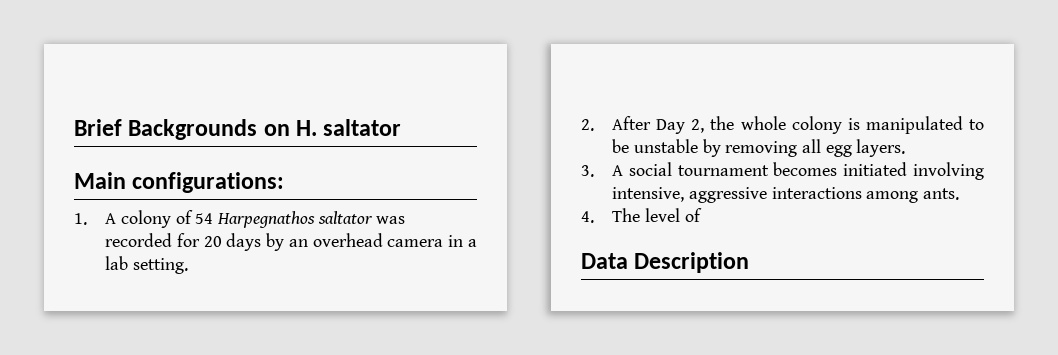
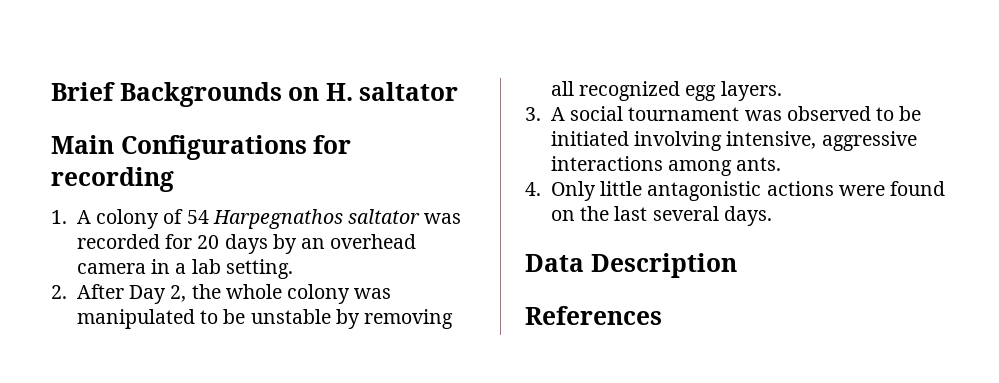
- Main configurations:
+ Main Configurations for recording
- 2. After Day 2, the whole colony is manipulated to be unstable by removing all egg layers.
+ 2. After Day 2, the whole colony was manipulated to be unstable by removing all recognized egg layers.
- 3. A social tournament becomes initiated involving intensive, aggressive interactions among ants.
+ 3. A social tournament was observed to be initiated involving intensive, aggressive interactions among ants.
- 4. The level of
+ 4. Only little antagonistic actions were found on the last several days.
+ References

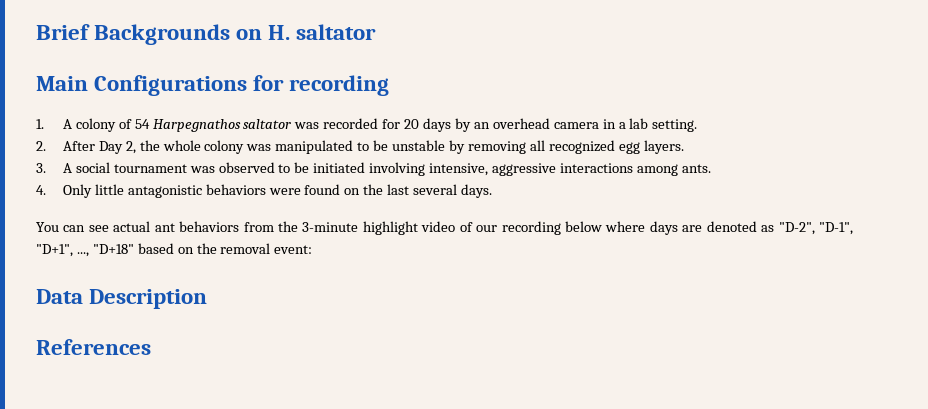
- 4. Only little antagonistic actions were found on the last several days.
+ 4. Only little antagonistic behaviors were found on the last several days.
+ You can see actual ant behaviors from the 3-minute highlight video of our recording below where days are denoted as "D-2", "D-1", "D+1", ..., "D+18" based on the removal event:

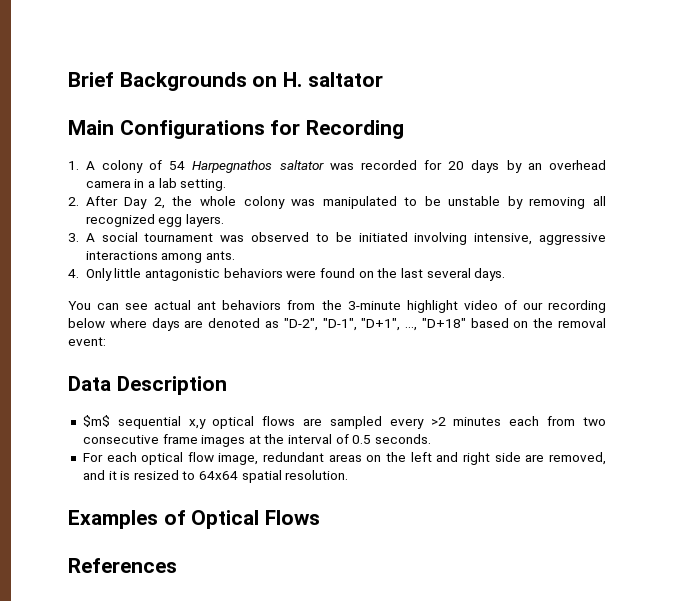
- Main Configurations for recording
+ Main Configurations for Recording
+ $m$ sequential x,y optical flows are sampled every >2 minutes each from two consecutive frame images at the interval of 0.5 seconds.
+ For each optical flow image, redundant areas on the left and right side are removed, and it is resized to 64x64 spatial resolution.
+ Examples of Optical Flows

